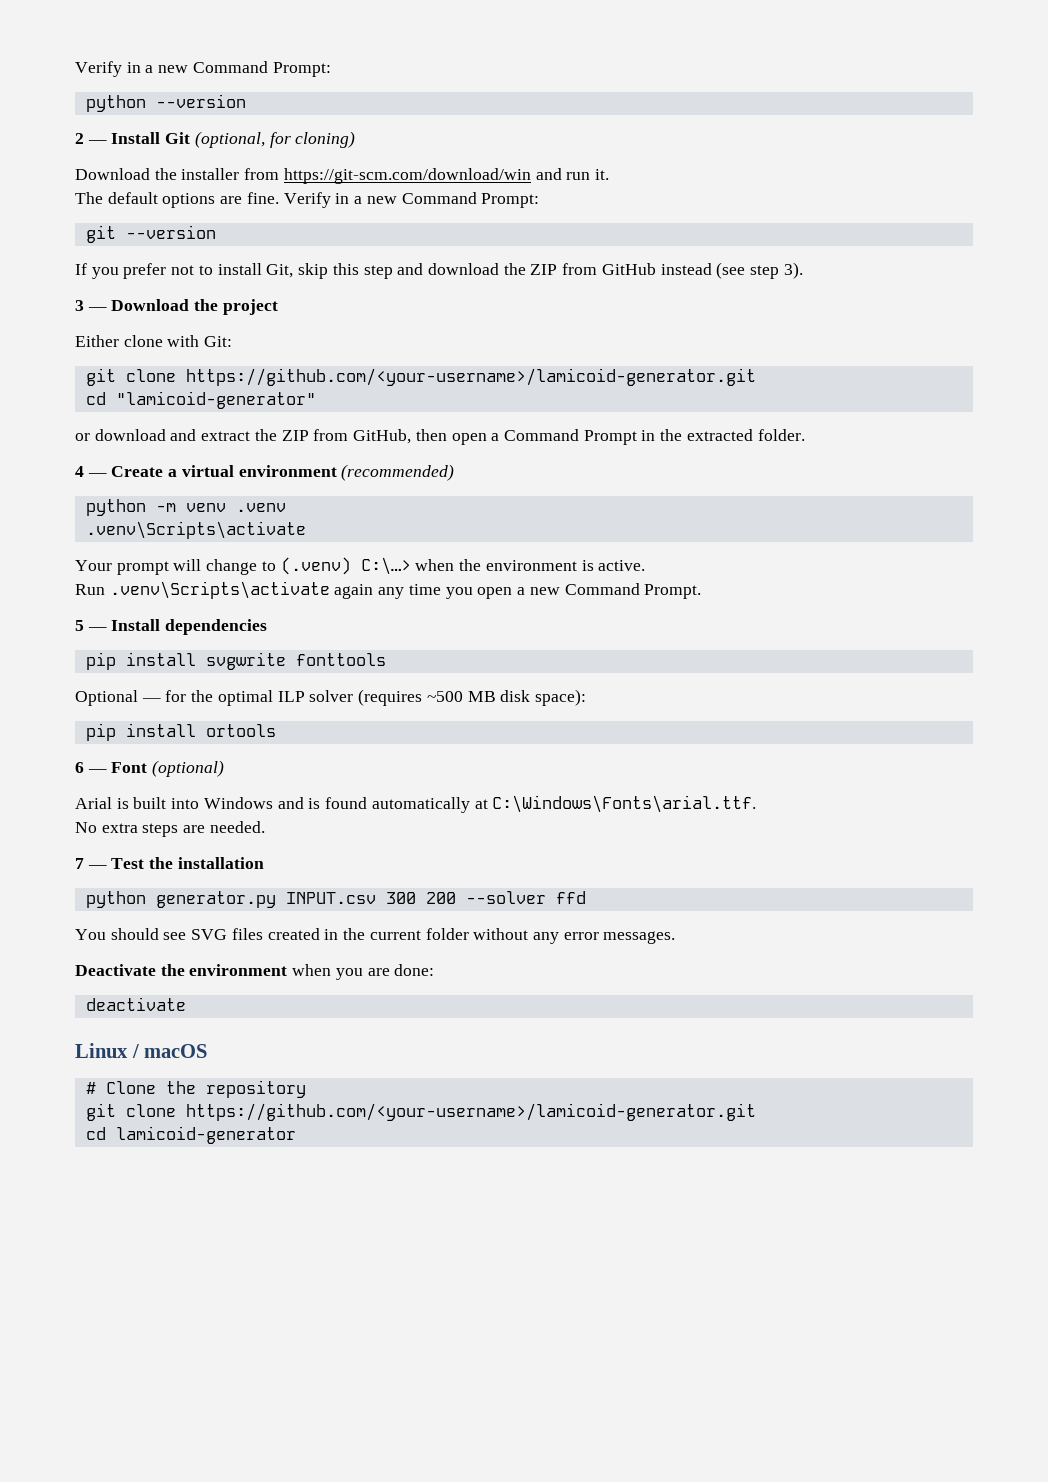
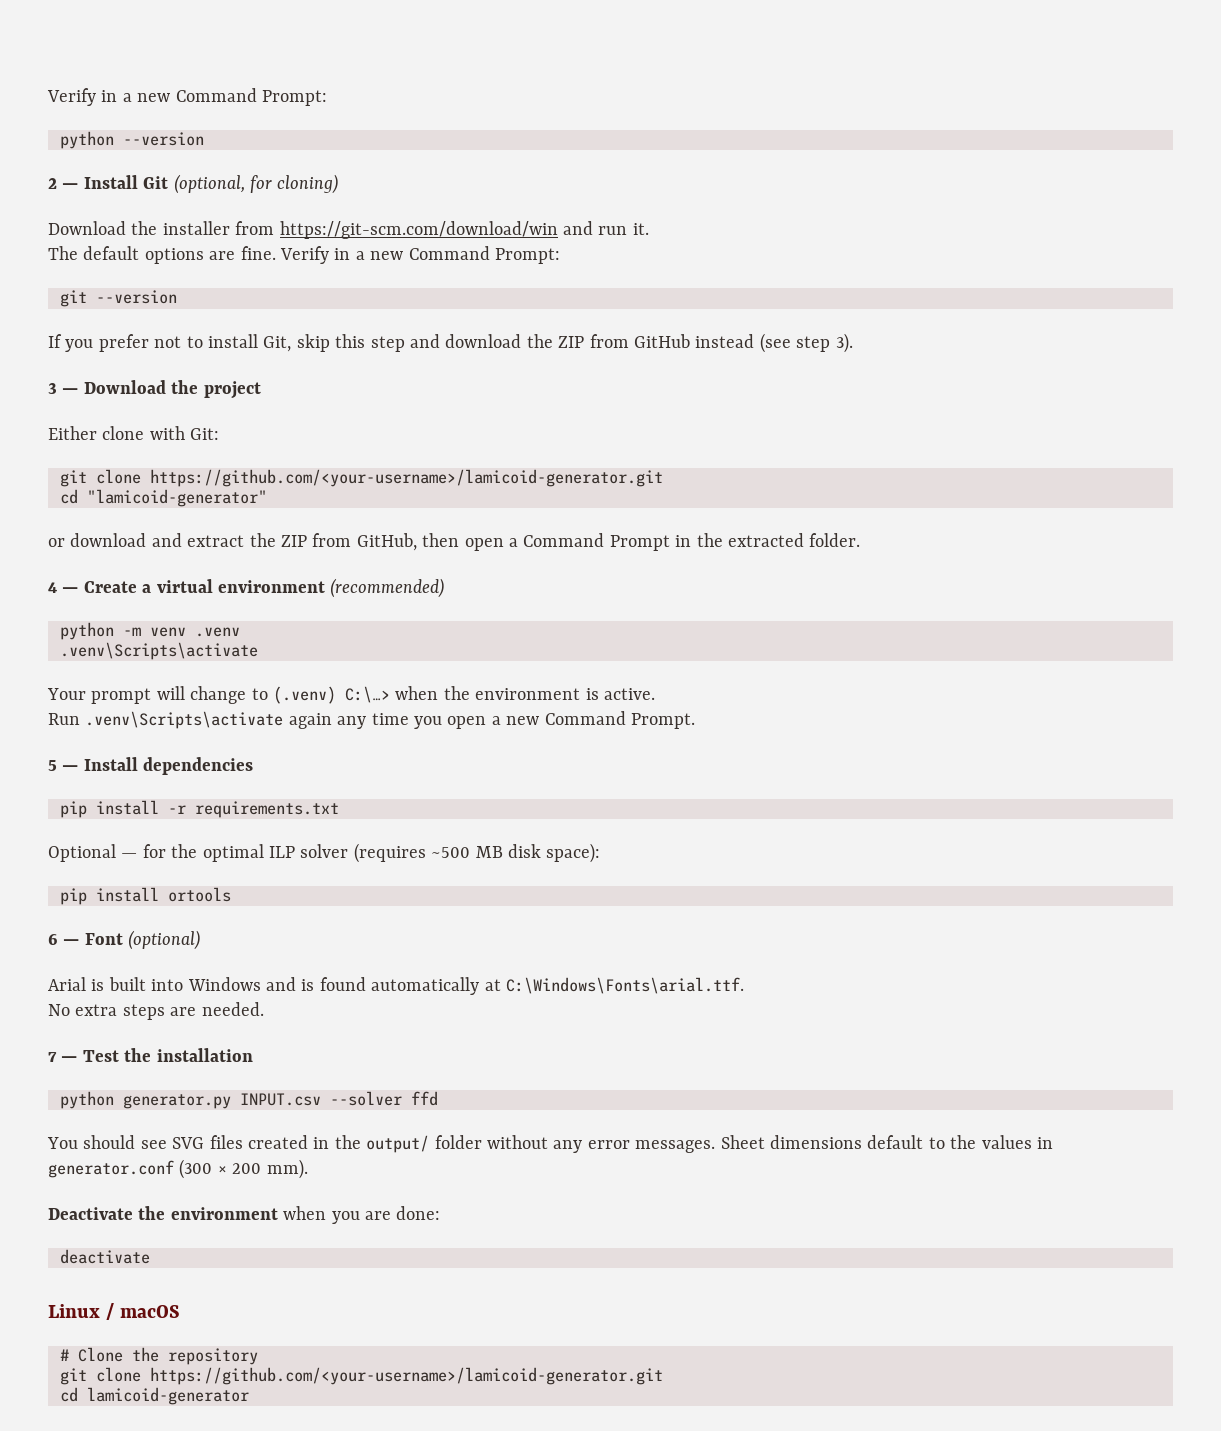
- pip install svgwrite fonttools
+ pip install -r requirements.txt
- python generator.py INPUT.csv 300 200 --solver ffd
+ python generator.py INPUT.csv --solver ffd
- You should see SVG files created in the current folder without any error messages.
+ You should see SVG files created in the output/ folder without any error messages. Sheet dimensions default to the values in generator.conf (300 × 200 mm).

